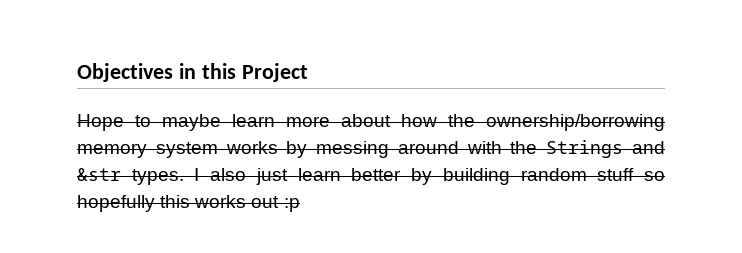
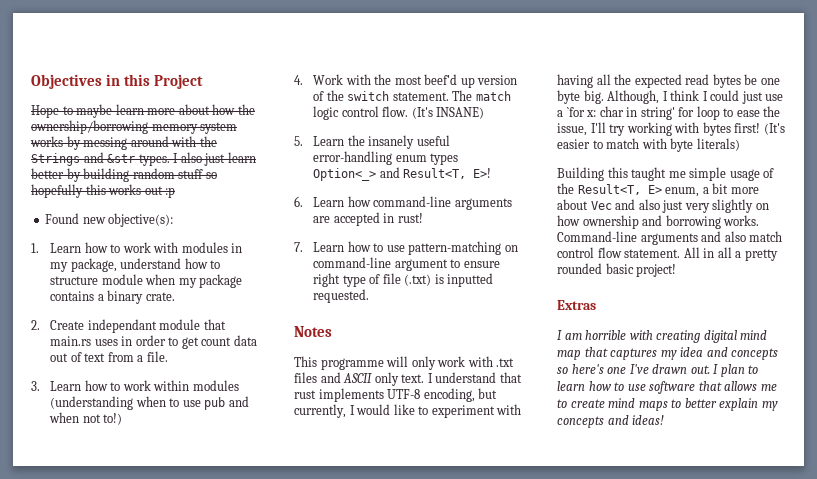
+ Found new objective(s):
+ 1. Learn how to work with modules in my package, understand how to structure module when my package contains a binary crate.
+ 2. Create independant module that main.rs uses in order to get count data out of text from a file.
+ 3. Learn how to work within modules (understanding when to use pub and when not to!)
+ 4. Work with the most beef'd up version of the switch statement. The match logic control flow. (It's INSANE)
+ 5. Learn the insanely useful error-handling enum types Option<_> and Result<T, E>!
+ 6. Learn how command-line arguments are accepted in rust!
+ 7. Learn how to use pattern-matching on command-line argument to ensure right type of file (.txt) is inputted requested.
+ Notes
+ This programme will only work with .txt files and ASCII only text. I understand that rust implements UTF-8 encoding, but currently, I would like to experiment with having all the expected read bytes be one byte big. Although, I think I could just use a `for x: char in string' for loop to ease the issue, I'll try working with bytes first! (It's easier to match with byte literals)
+ Building this taught me simple usage of the Result<T, E> enum, a bit more about Vec and also just very slightly on how ownership and borrowing works. Command-line arguments and also match control flow statement. All in all a pretty rounded basic project!
+ Extras
+ I am horrible with creating digital mind map that captures my idea and concepts so here's one I've drawn out. I plan to learn how to use software that allows me to create mind maps to better explain my concepts and ideas!

